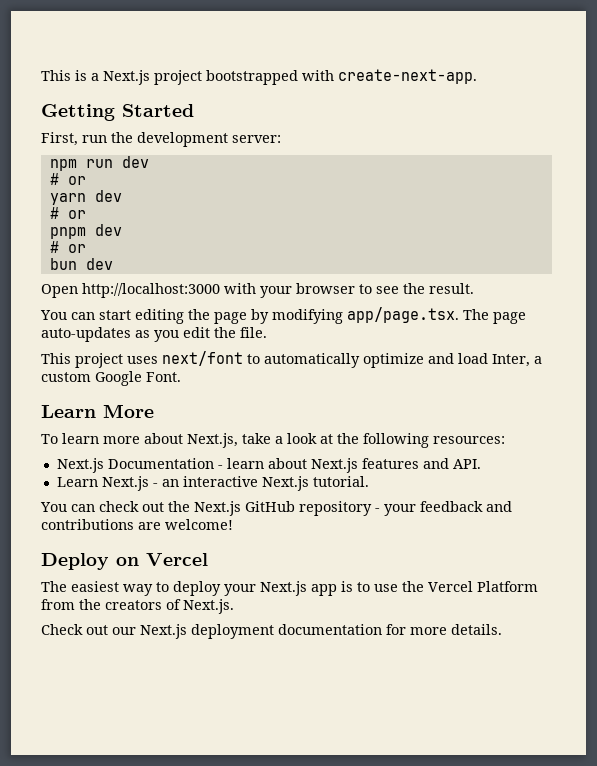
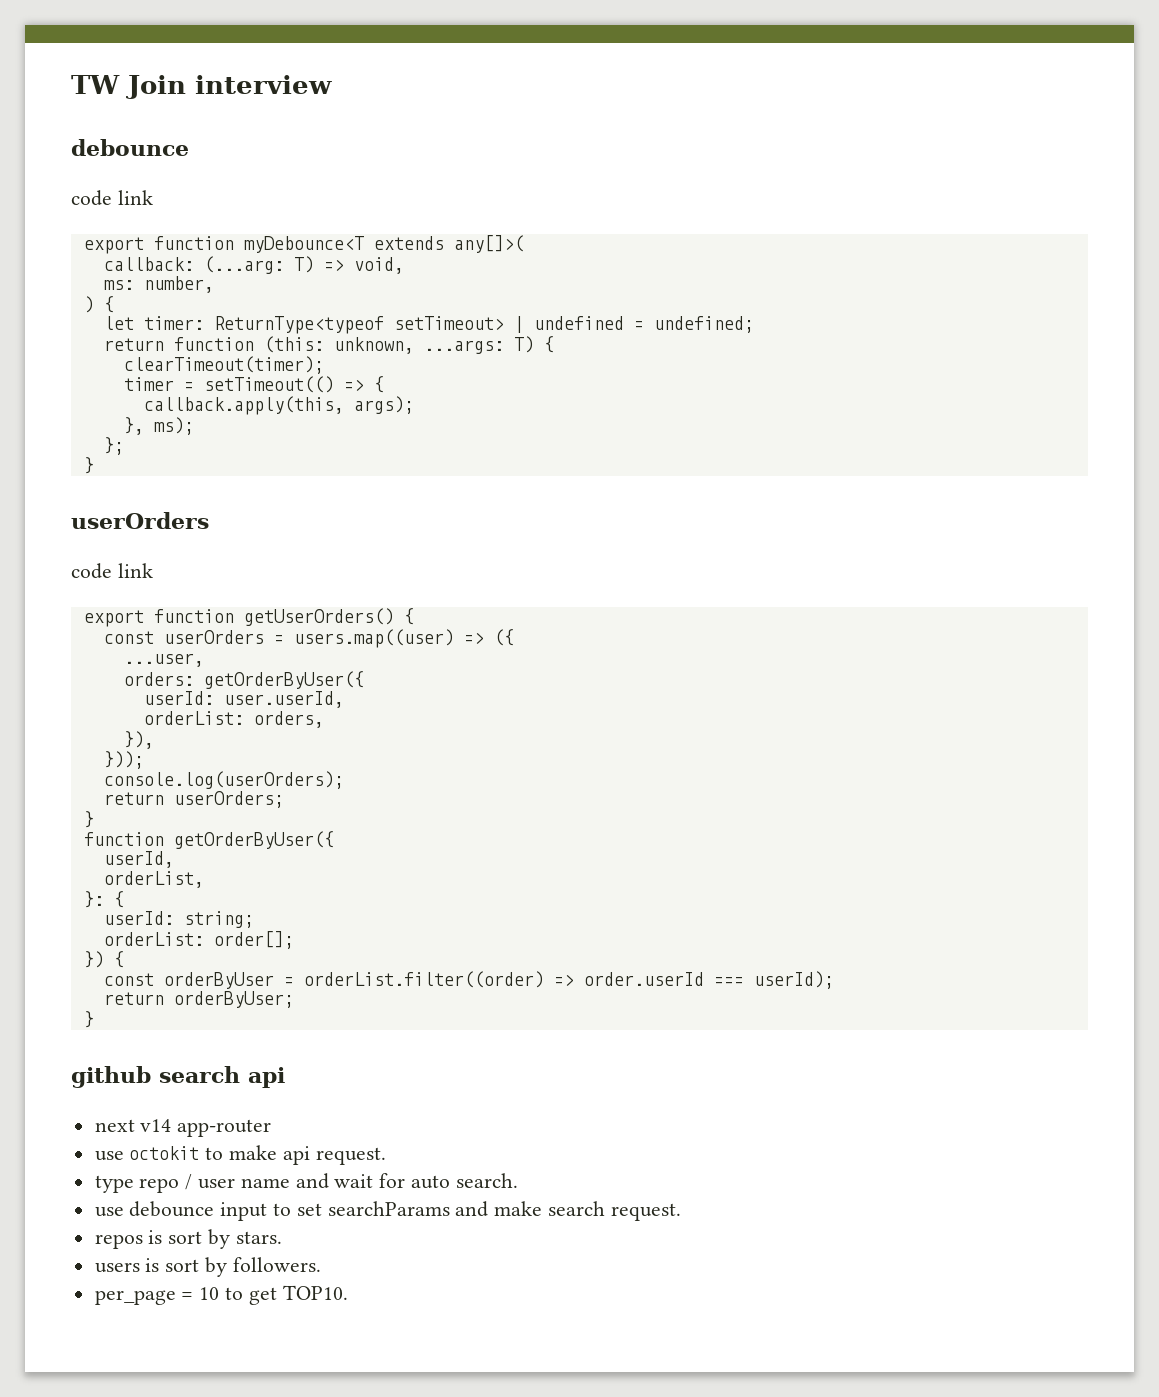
- This is a Next.js project bootstrapped with create-next-app.
- Getting Started
- First, run the development server:
- npm run dev
- # or
- yarn dev
- # or
- pnpm dev
- # or
- bun dev
- Open http://localhost:3000 with your browser to see the result.
- You can start editing the page by modifying app/page.tsx. The page auto-updates as you edit the file.
- This project uses next/font to automatically optimize and load Inter, a custom Google Font.
- Learn More
- To learn more about Next.js, take a look at the following resources:
- Next.js Documentation - learn about Next.js features and API.
- Learn Next.js - an interactive Next.js tutorial.
- You can check out the Next.js GitHub repository - your feedback and contributions are welcome!
- Deploy on Vercel
- The easiest way to deploy your Next.js app is to use the Vercel Platform from the creators of Next.js.
- Check out our Next.js deployment documentation for more details.
+ TW Join interview
+ debounce
+ code link
+ export function myDebounce<T extends any[]>(
+ callback: (...arg: T) => void,
+ ms: number,
+ ) {
+ let timer: ReturnType<typeof setTimeout> | undefined = undefined;
+ return function (this: unknown, ...args: T) {
+ clearTimeout(timer);
+ timer = setTimeout(() => {
+ callback.apply(this, args);
+ }, ms);
+ };
+ }
+ userOrders
+ code link
+ export function getUserOrders() {
+ const userOrders = users.map((user) => ({
+ ...user,
+ orders: getOrderByUser({
+ userId: user.userId,
+ orderList: orders,
+ }),
+ }));
+ console.log(userOrders);
+ return userOrders;
+ }
+ function getOrderByUser({
+ userId,
+ orderList,
+ }: {
+ userId: string;
+ orderList: order[];
+ }) {
+ const orderByUser = orderList.filter((order) => order.userId === userId);
+ return orderByUser;
+ }
+ github search api
+ next v14 app-router
+ use octokit to make api request.
+ type repo / user name and wait for auto search.
+ use debounce input to set searchParams and make search request.
+ repos is sort by stars.
+ users is sort by followers.
+ per_page = 10 to get TOP10.

